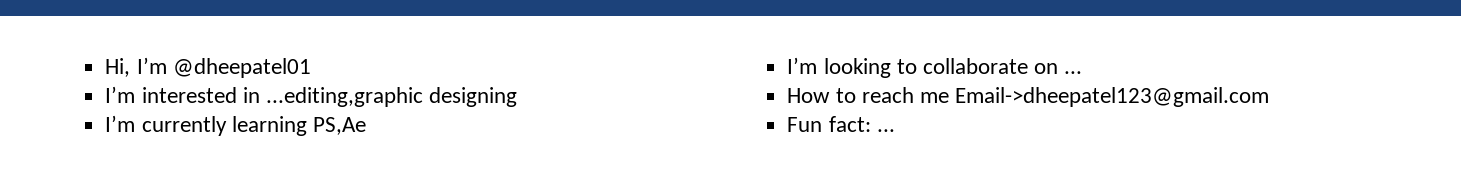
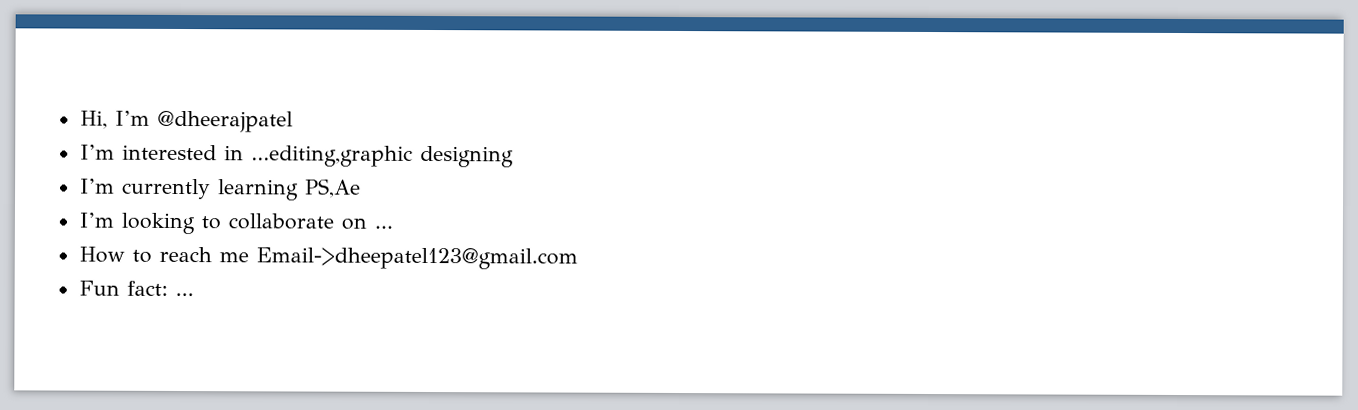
- Hi, I’m @dheepatel01
+ Hi, I’m @dheerajpatel

